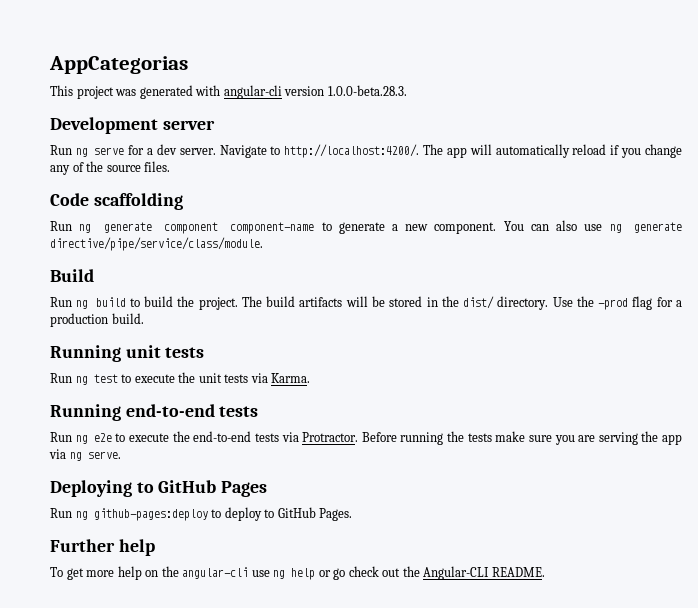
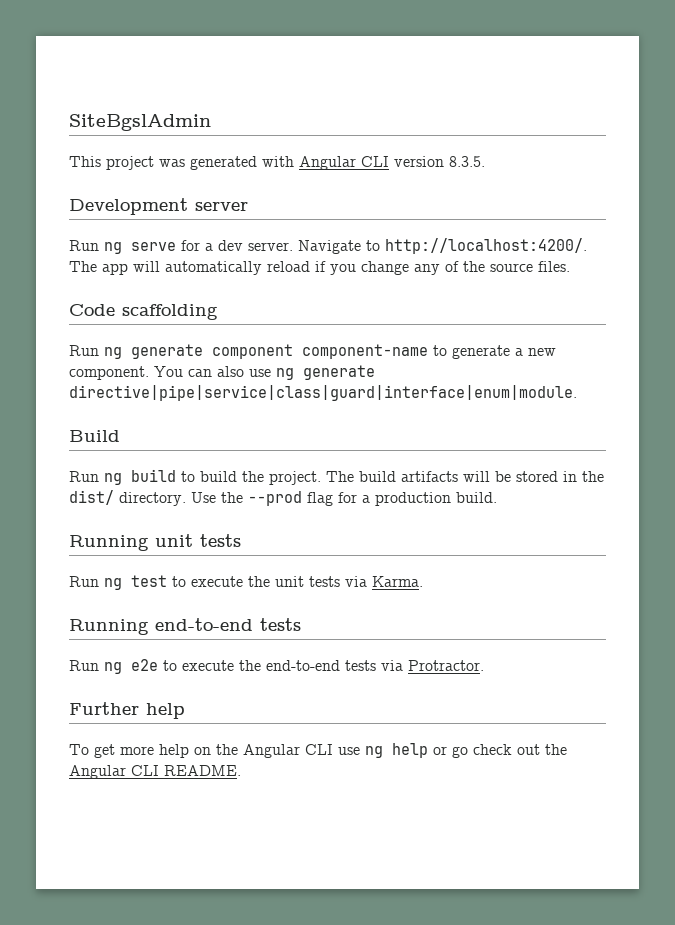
- AppCategorias
+ SiteBgslAdmin
- This project was generated with angular-cli version 1.0.0-beta.28.3.
+ This project was generated with Angular CLI version 8.3.5.
- You can also use ng generate directive/pipe/service/class/module.
+ You can also use ng generate directive|pipe|service|class|guard|interface|enum|module.
- Use the -prod flag for a production build.
+ Use the --prod flag for a production build.
- Before running the tests make sure you are serving the app via ng serve.
- Deploying to GitHub Pages
- Run ng github-pages:deploy to deploy to GitHub Pages.
- To get more help on the angular-cli use ng help or go check out the Angular-CLI README.
+ To get more help on the Angular CLI use ng help or go check out the Angular CLI README.

